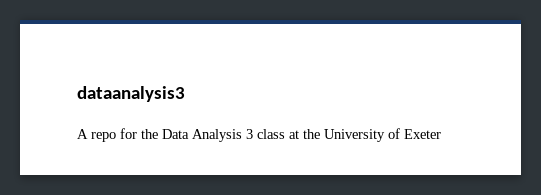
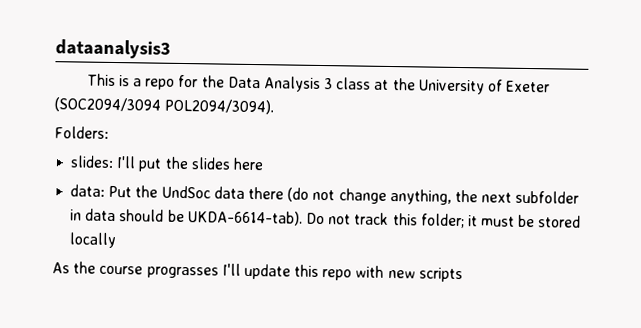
- A repo for the Data Analysis 3 class at the University of Exeter
+ This is a repo for the Data Analysis 3 class at the University of Exeter (SOC2094/3094 POL2094/3094).
+ Folders:
+ slides: I'll put the slides here
+ data: Put the UndSoc data there (do not change anything, the next subfolder in data should be UKDA-6614-tab). Do not track this folder; it must be stored locally
+ As the course prograsses I'll update this repo with new scripts

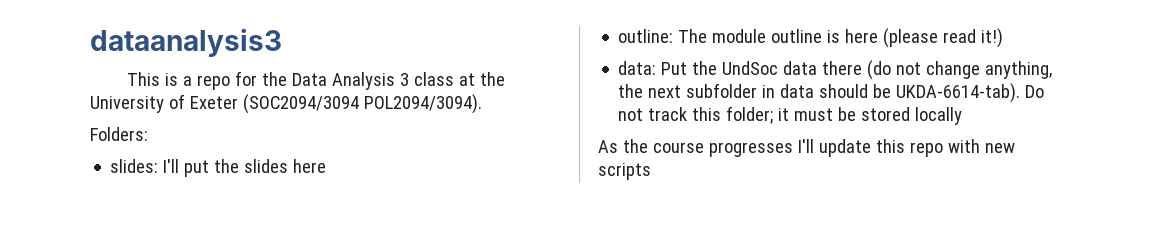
+ outline: The module outline is here (please read it!)
- As the course prograsses I'll update this repo with new scripts
+ As the course progresses I'll update this repo with new scripts

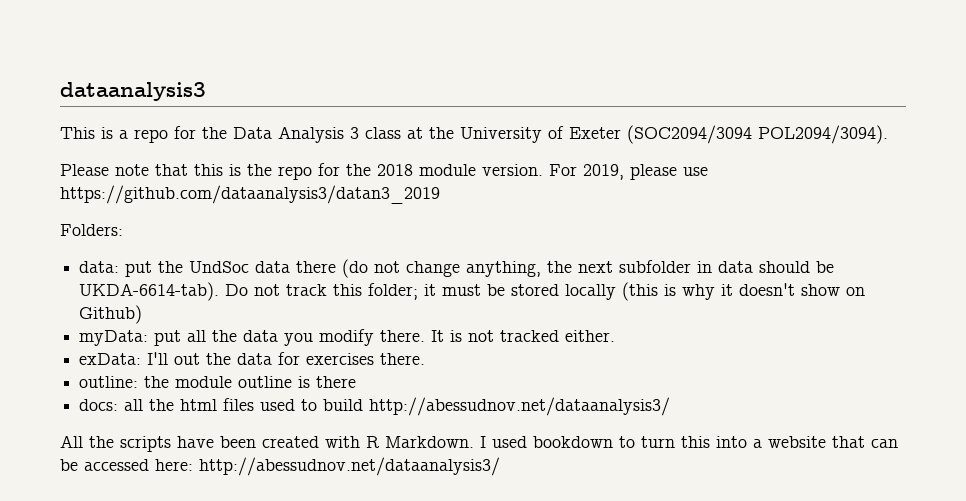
+ Please note that this is the repo for the 2018 module version. For 2019, please use https://github.com/dataanalysis3/datan3_2019
  Folders:
- slides: I'll put the slides here
- outline: The module outline is here (please read it!)
- data: Put the UndSoc data there (do not change anything, the next subfolder in data should be UKDA-6614-tab).
+ data: put the UndSoc data there (do not change anything, the next subfolder in data should be UKDA-6614-tab).
- Do not track this folder; it must be stored locally
- As the course progresses I'll update this repo with new scripts
+ Do not track this folder; it must be stored locally (this is why it doesn't show on Github)
+ myData: put all the data you modify there. It is not tracked either.
+ exData: I'll out the data for exercises there.
+ outline: the module outline is there
+ docs: all the html files used to build http://abessudnov.net/dataanalysis3/
+ All the scripts have been created with R Markdown. I used bookdown to turn this into a website that can be accessed here: http://abessudnov.net/dataanalysis3/

